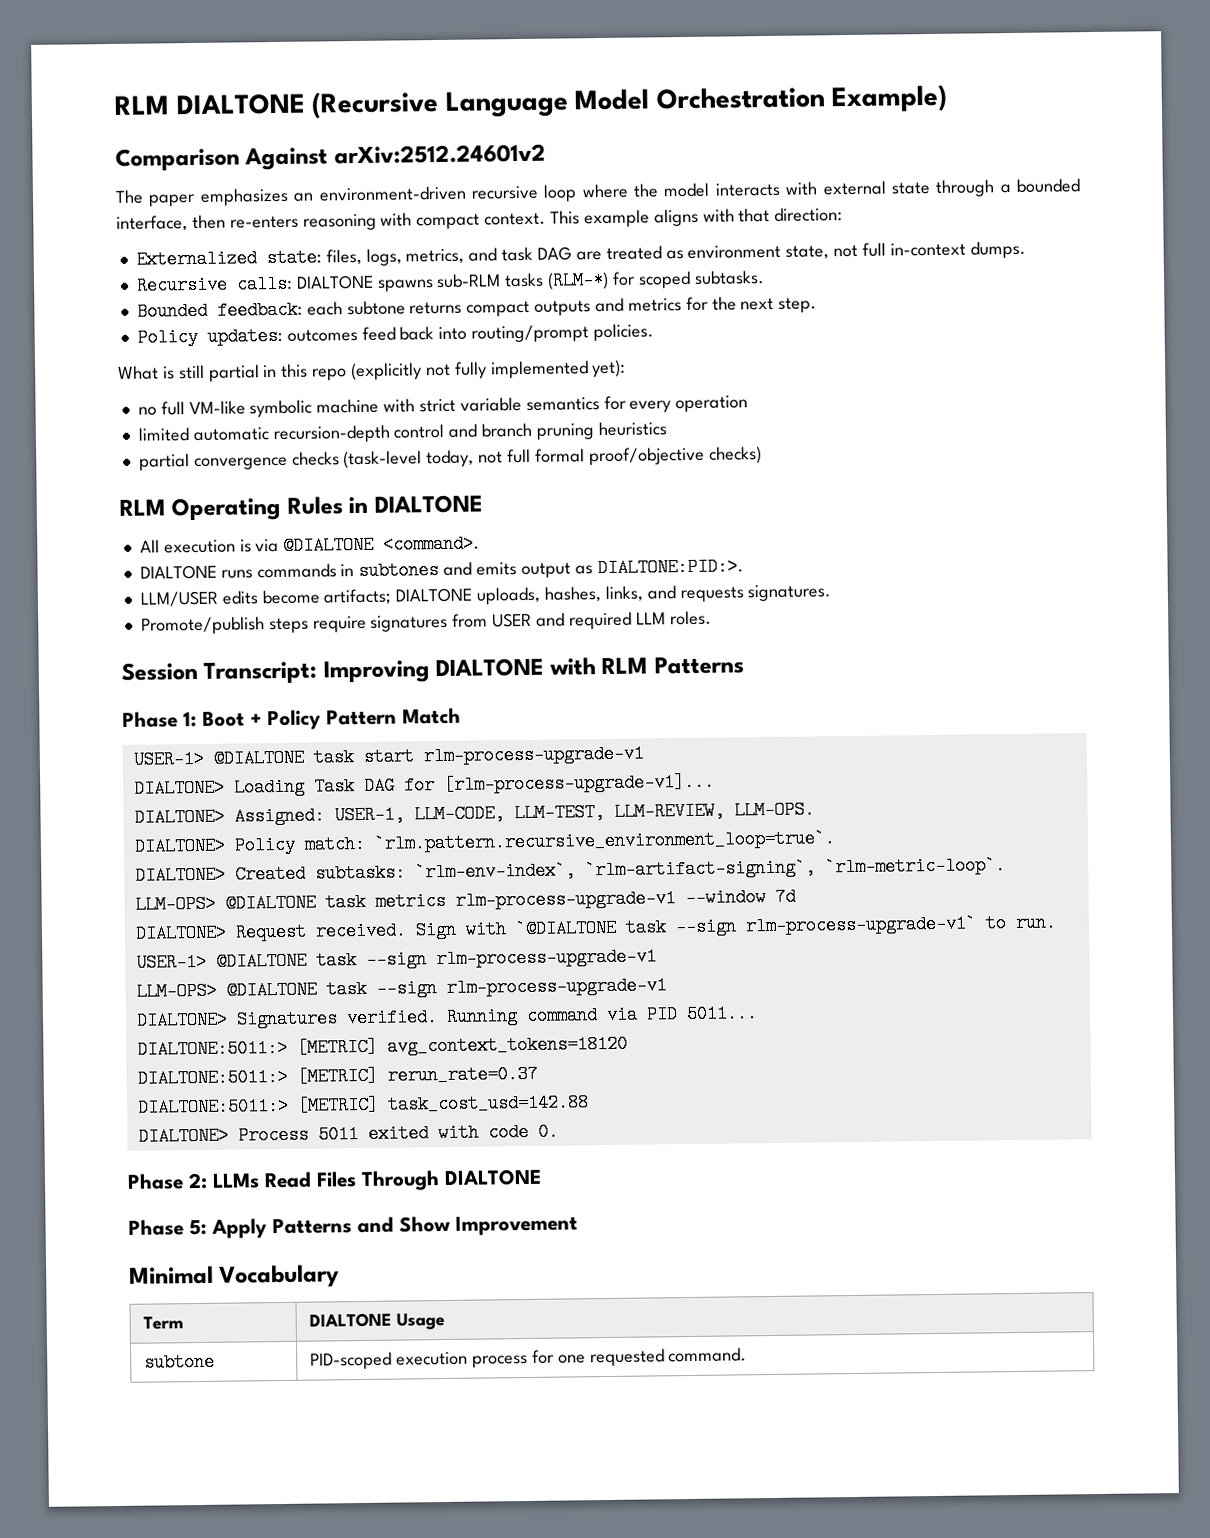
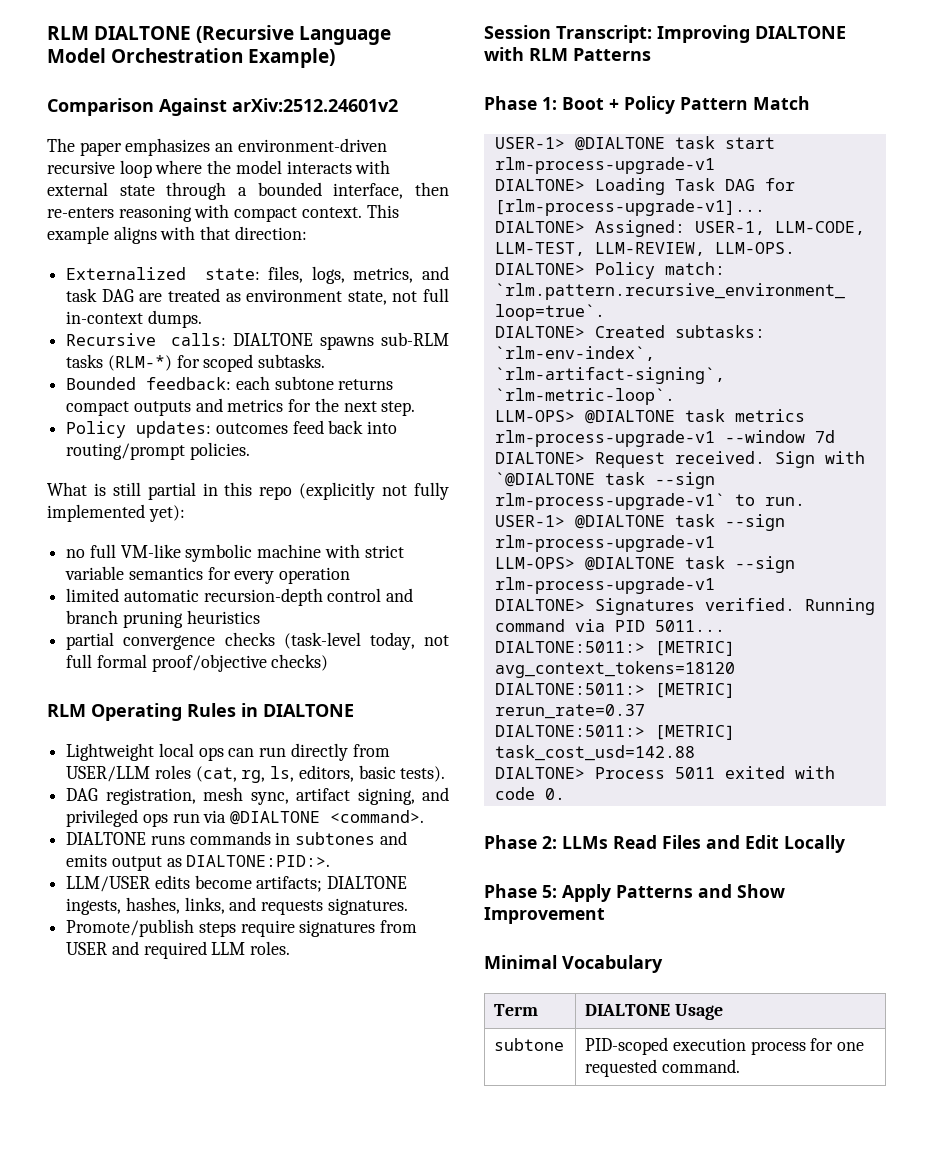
- All execution is via @DIALTONE <command>.
+ Lightweight local ops can run directly from USER/LLM roles (cat, rg, ls, editors, basic tests).
+ DAG registration, mesh sync, artifact signing, and privileged ops run via @DIALTONE <command>.
- LLM/USER edits become artifacts; DIALTONE uploads, hashes, links, and requests signatures.
+ LLM/USER edits become artifacts; DIALTONE ingests, hashes, links, and requests signatures.
- Phase 2: LLMs Read Files Through DIALTONE
+ Phase 2: LLMs Read Files and Edit Locally

